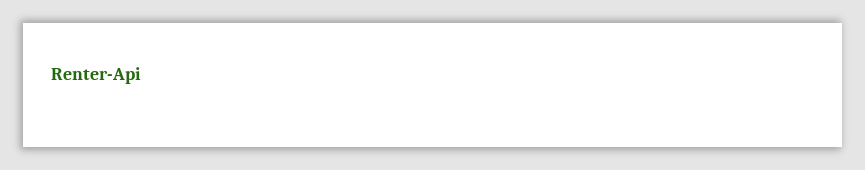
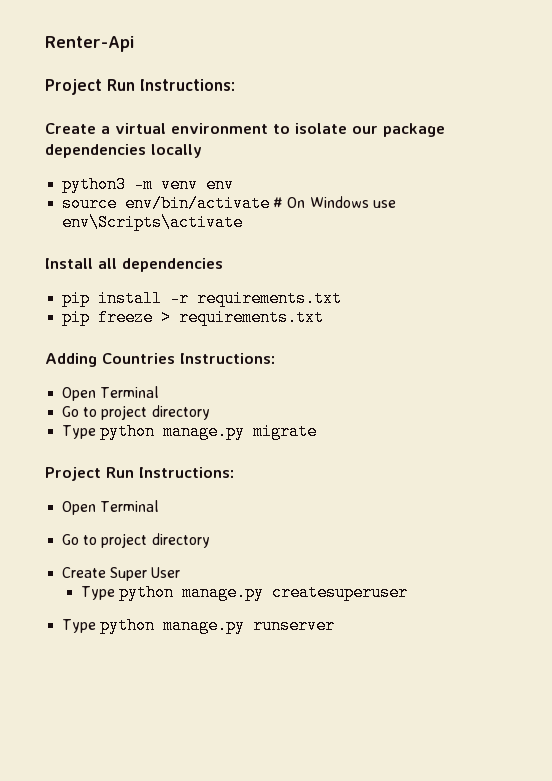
  Renter-Api
+ Project Run Instructions:
+ Create a virtual environment to isolate our package dependencies locally
+ python3 -m venv env
+ source env/bin/activate # On Windows use env\Scripts\activate
+ Install all dependencies
+ pip install -r requirements.txt
+ pip freeze > requirements.txt
+ Adding Countries Instructions:
+ Open Terminal
+ Go to project directory
+ Type python manage.py migrate
+ Project Run Instructions:
+ Open Terminal
+ Go to project directory
+ Create Super User
+ Type python manage.py createsuperuser
+ Type python manage.py runserver

